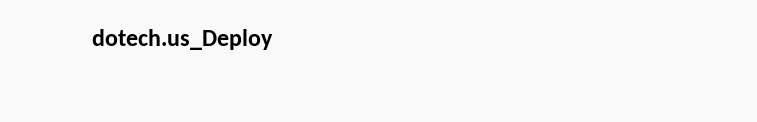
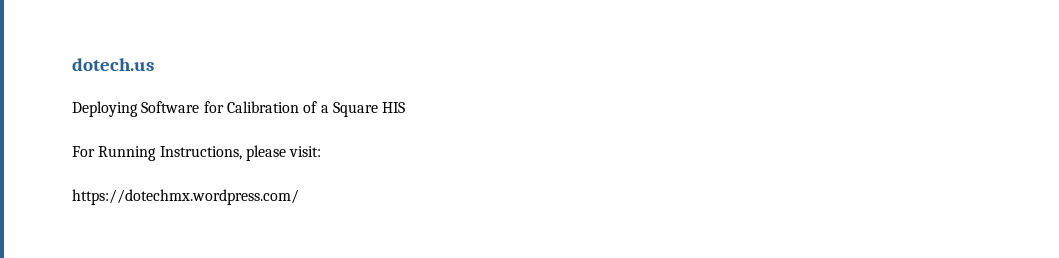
- dotech.us_Deploy
+ dotech.us
+ Deploying Software for Calibration of a Square HIS
+ For Running Instructions, please visit:
+ https://dotechmx.wordpress.com/

